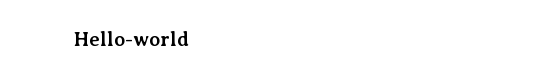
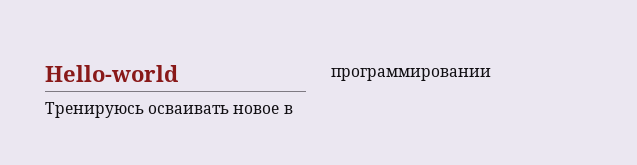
+ Тренируюсь осваивать новое в программировании

